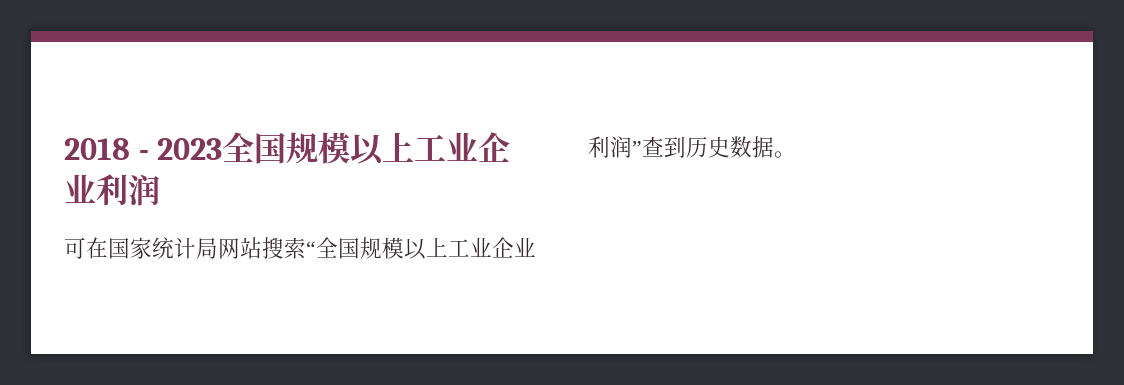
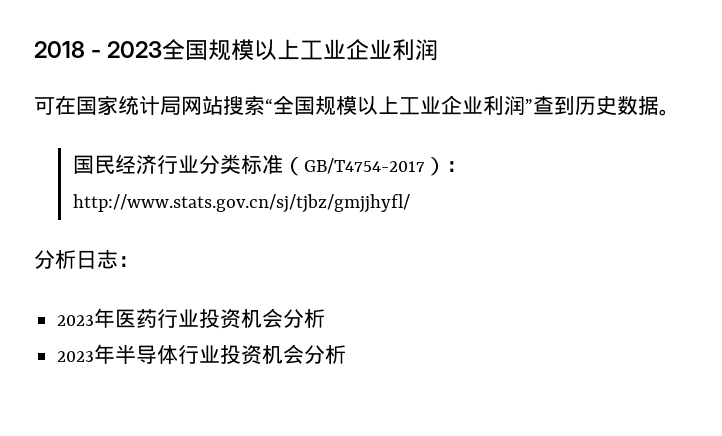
+ 国民经济行业分类标准（GB/T4754-2017）：http://www.stats.gov.cn/sj/tjbz/gmjjhyfl/
+ 分析日志：
+ 2023年医药行业投资机会分析
+ 2023年半导体行业投资机会分析

